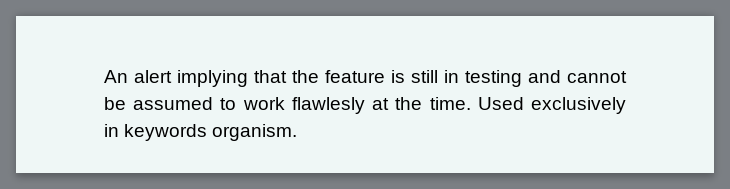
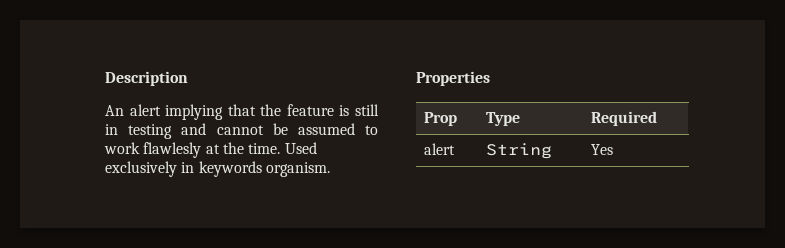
+ Description
+ Properties
+ Prop | Type | Required
+ alert | String | Yes

